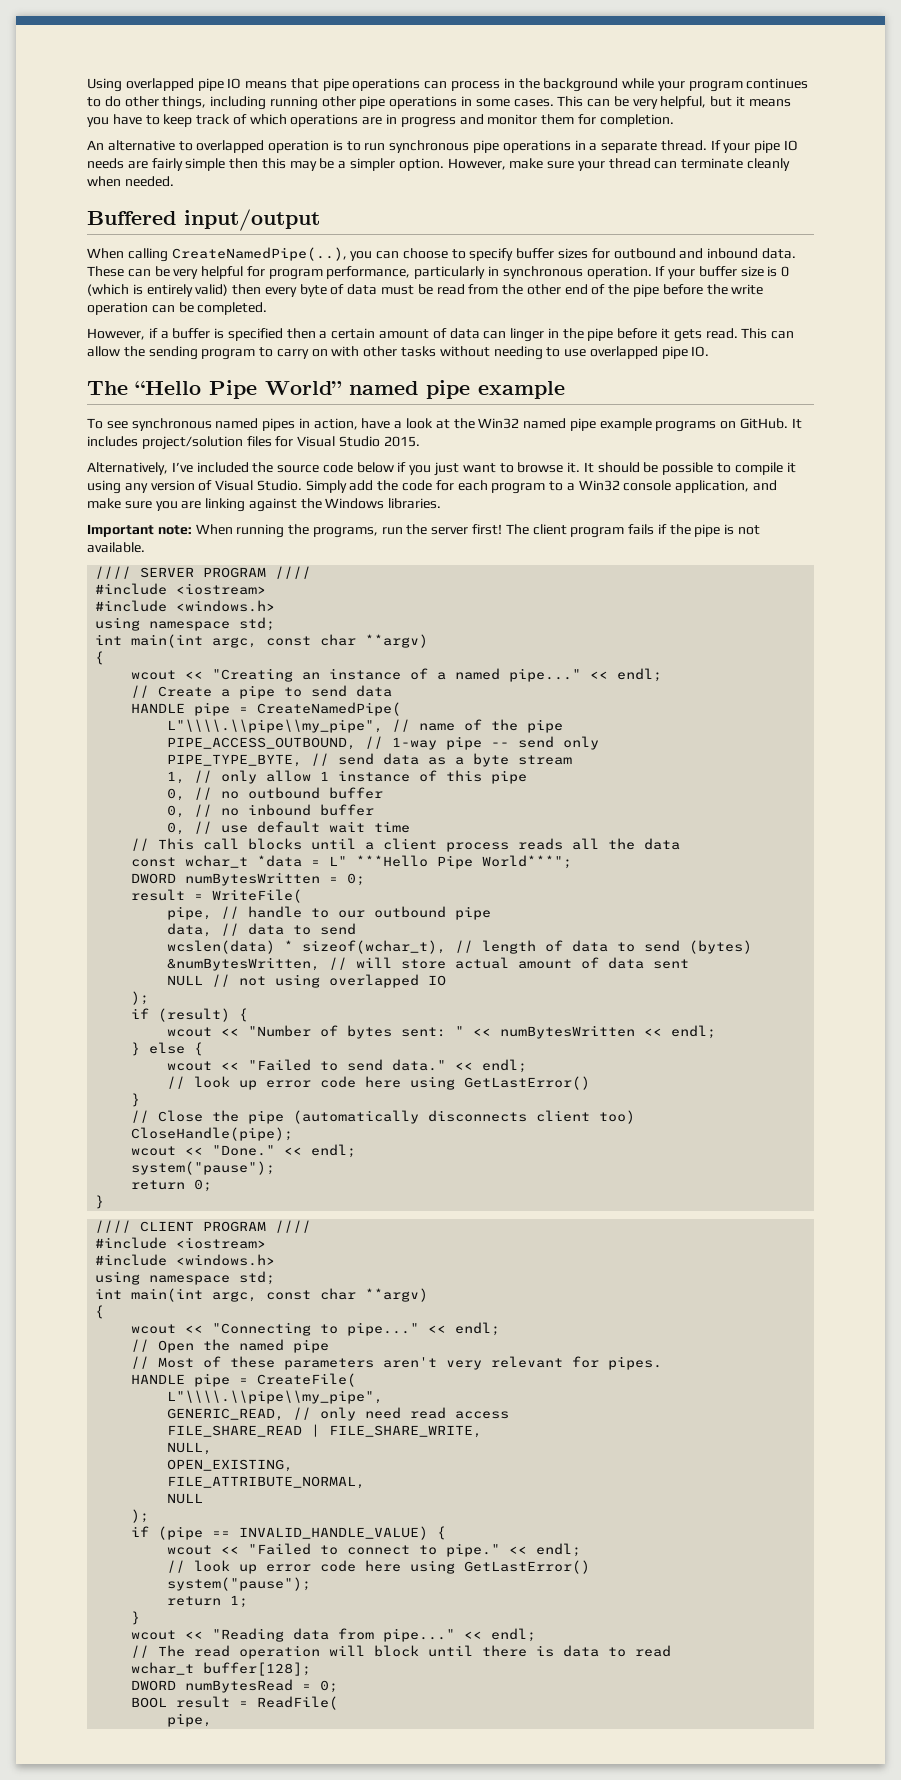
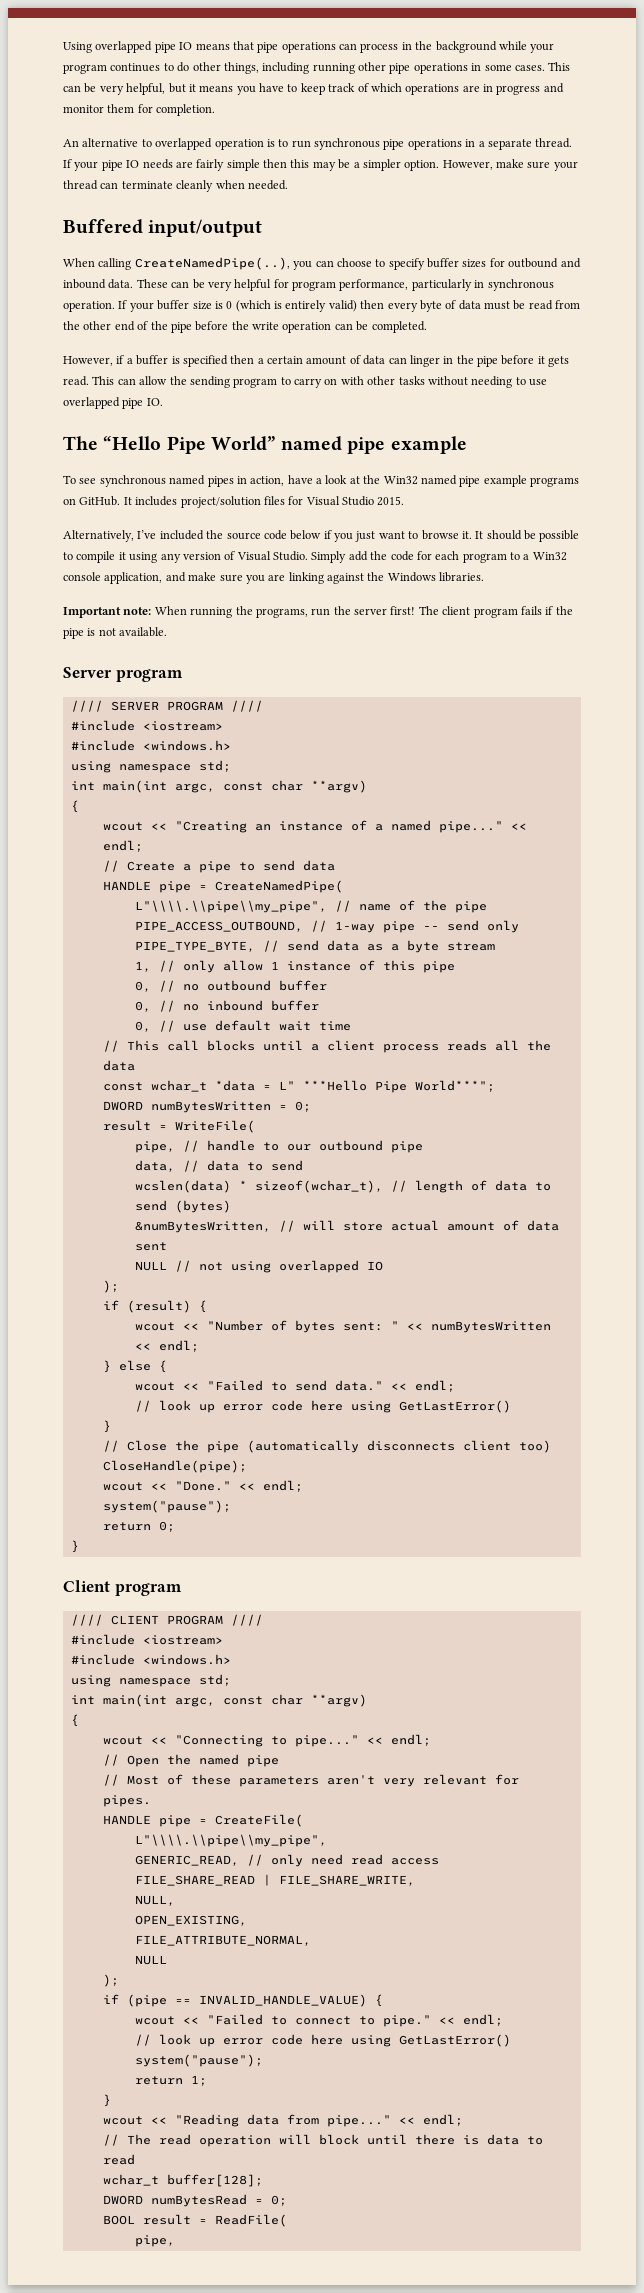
+ Server program
+ Client program

